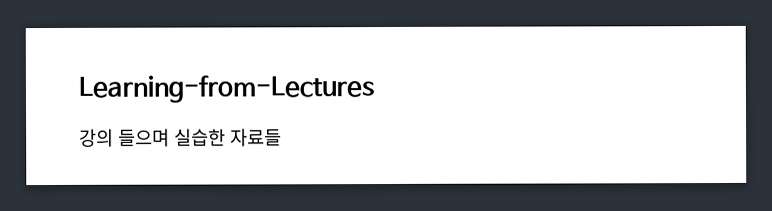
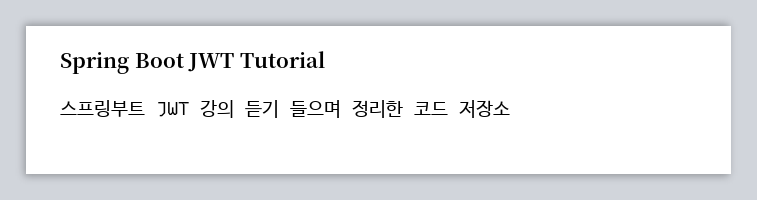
- Learning-from-Lectures
- 강의 들으며 실습한 자료들
+ Spring Boot JWT Tutorial
+ 스프링부트 JWT 강의 듣기 들으며 정리한 코드 저장소

